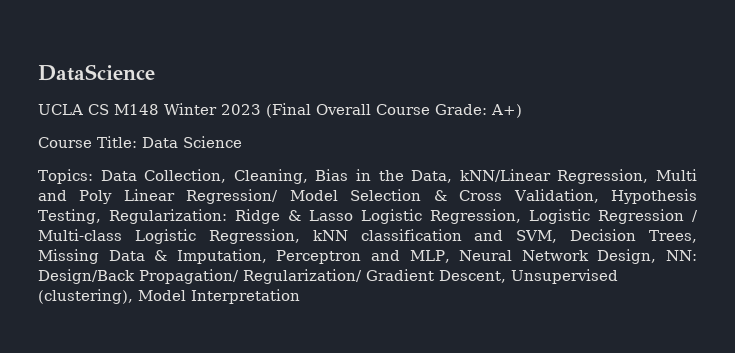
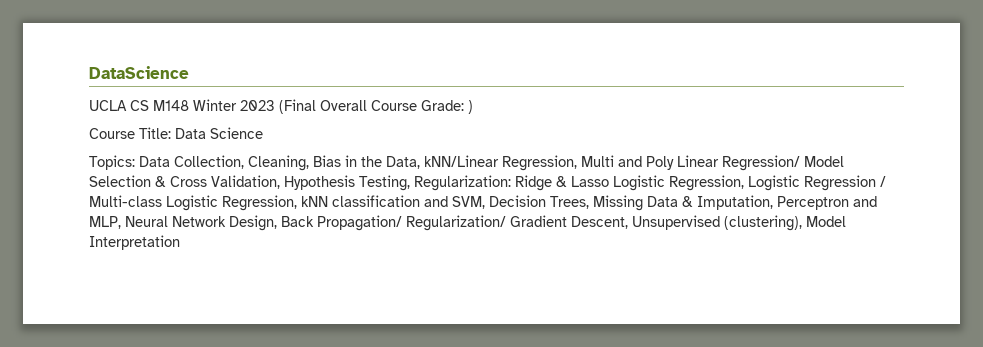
- UCLA CS M148 Winter 2023 (Final Overall Course Grade: A+)
+ UCLA CS M148 Winter 2023 (Final Overall Course Grade: )
- Topics: Data Collection, Cleaning, Bias in the Data, kNN/Linear Regression, Multi and Poly Linear Regression/ Model Selection & Cross Validation, Hypothesis Testing, Regularization: Ridge & Lasso Logistic Regression, Logistic Regression / Multi-class Logistic Regression, kNN classification and SVM, Decision Trees, Missing Data & Imputation, Perceptron and MLP, Neural Network Design, NN: Design/Back Propagation/ Regularization/ Gradient Descent, Unsupervised (clustering), Model Interpretation
+ Topics: Data Collection, Cleaning, Bias in the Data, kNN/Linear Regression, Multi and Poly Linear Regression/ Model Selection & Cross Validation, Hypothesis Testing, Regularization: Ridge & Lasso Logistic Regression, Logistic Regression / Multi-class Logistic Regression, kNN classification and SVM, Decision Trees, Missing Data & Imputation, Perceptron and MLP, Neural Network Design, Back Propagation/ Regularization/ Gradient Descent, Unsupervised (clustering), Model Interpretation

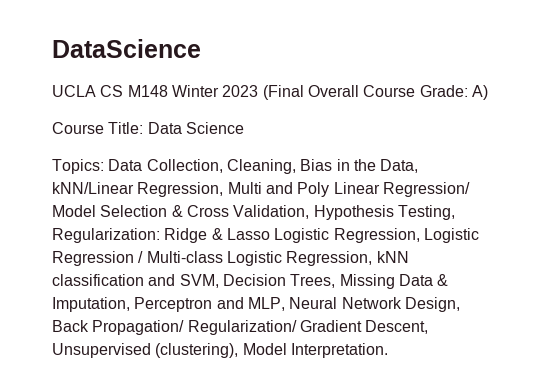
- UCLA CS M148 Winter 2023 (Final Overall Course Grade: )
+ UCLA CS M148 Winter 2023 (Final Overall Course Grade: A)
- Topics: Data Collection, Cleaning, Bias in the Data, kNN/Linear Regression, Multi and Poly Linear Regression/ Model Selection & Cross Validation, Hypothesis Testing, Regularization: Ridge & Lasso Logistic Regression, Logistic Regression / Multi-class Logistic Regression, kNN classification and SVM, Decision Trees, Missing Data & Imputation, Perceptron and MLP, Neural Network Design, Back Propagation/ Regularization/ Gradient Descent, Unsupervised (clustering), Model Interpretation
+ Topics: Data Collection, Cleaning, Bias in the Data, kNN/Linear Regression, Multi and Poly Linear Regression/ Model Selection & Cross Validation, Hypothesis Testing, Regularization: Ridge & Lasso Logistic Regression, Logistic Regression / Multi-class Logistic Regression, kNN classification and SVM, Decision Trees, Missing Data & Imputation, Perceptron and MLP, Neural Network Design, Back Propagation/ Regularization/ Gradient Descent, Unsupervised (clustering), Model Interpretation.

